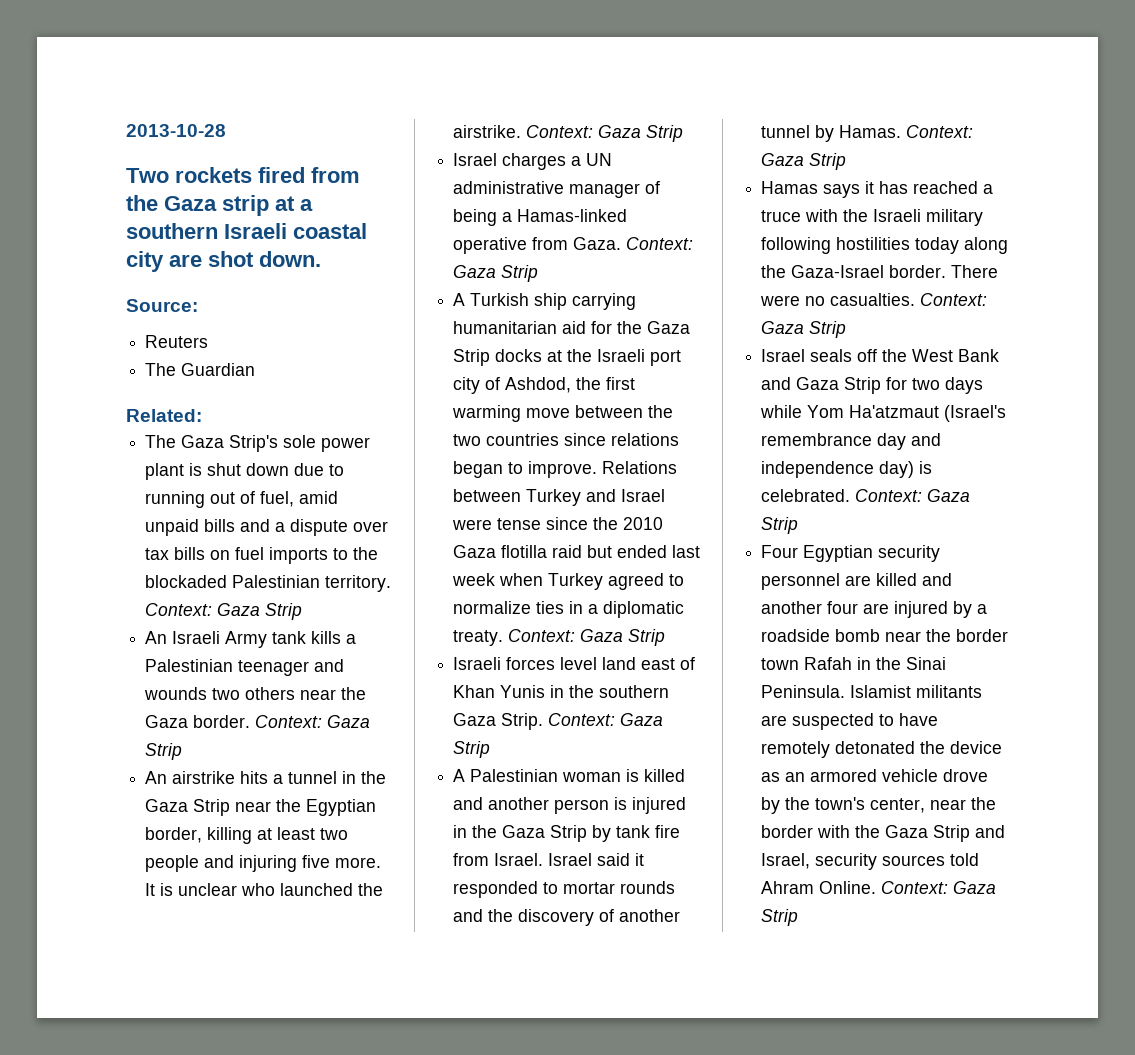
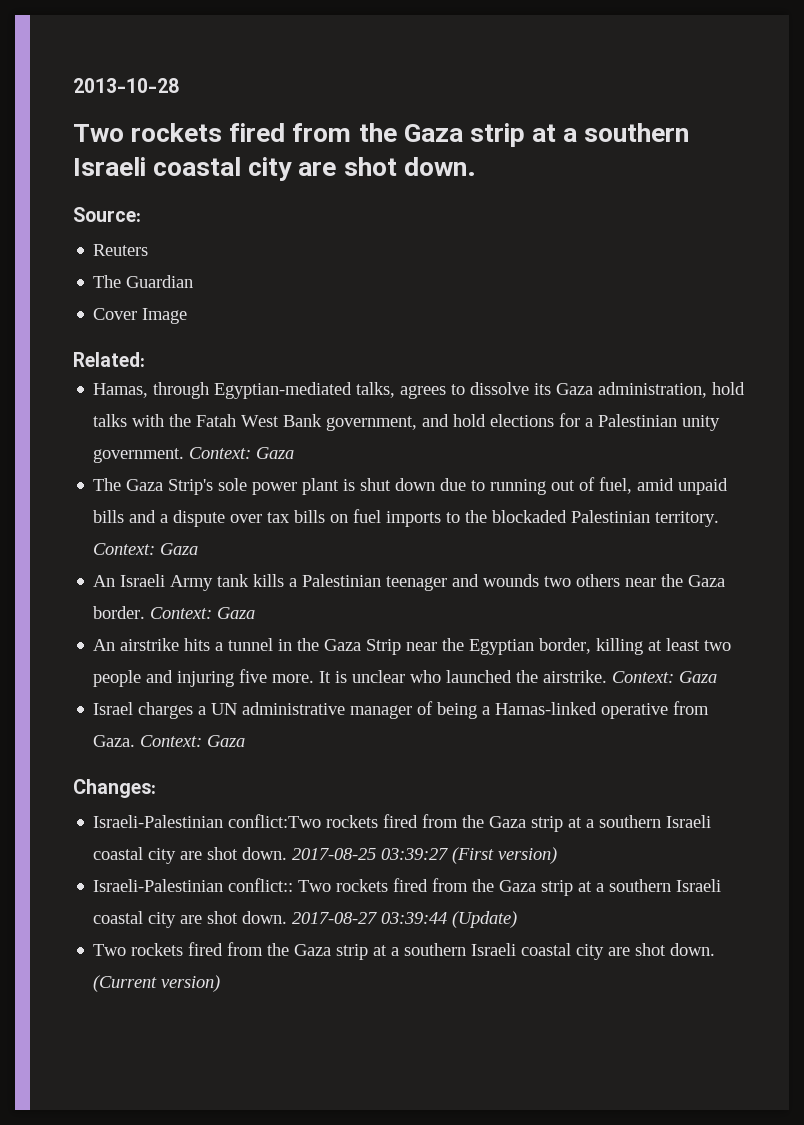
+ Cover Image
+ Hamas, through Egyptian-mediated talks, agrees to dissolve its Gaza administration, hold talks with the Fatah West Bank government, and hold elections for a Palestinian unity government. Context: Gaza
- The Gaza Strip's sole power plant is shut down due to running out of fuel, amid unpaid bills and a dispute over tax bills on fuel imports to the blockaded Palestinian territory. Context: Gaza Strip
+ The Gaza Strip's sole power plant is shut down due to running out of fuel, amid unpaid bills and a dispute over tax bills on fuel imports to the blockaded Palestinian territory. Context: Gaza
- An Israeli Army tank kills a Palestinian teenager and wounds two others near the Gaza border. Context: Gaza Strip
+ An Israeli Army tank kills a Palestinian teenager and wounds two others near the Gaza border. Context: Gaza
- It is unclear who launched the airstrike. Context: Gaza Strip
+ It is unclear who launched the airstrike. Context: Gaza
- Israel charges a UN administrative manager of being a Hamas-linked operative from Gaza. Context: Gaza Strip
- A Turkish ship carrying humanitarian aid for the Gaza Strip docks at the Israeli port city of Ashdod, the first warming move between the two countries since relations began to improve. Relations between Turkey and Israel were tense since the 2010 Gaza flotilla raid but ended last week when Turkey agreed to normalize ties in a diplomatic treaty. Context: Gaza Strip
- Israeli forces level land east of Khan Yunis in the southern Gaza Strip. Context: Gaza Strip
- A Palestinian woman is killed and another person is injured in the Gaza Strip by tank fire from Israel. Israel said it responded to mortar rounds and the discovery of another tunnel by Hamas. Context: Gaza Strip
- Hamas says it has reached a truce with the Israeli military following hostilities today along the Gaza-Israel border. There were no casualties. Context: Gaza Strip
- Israel seals off the West Bank and Gaza Strip for two days while Yom Ha'atzmaut (Israel's remembrance day and independence day) is celebrated. Context: Gaza Strip
- Four Egyptian security personnel are killed and another four are injured by a roadside bomb near the border town Rafah in the Sinai Peninsula. Islamist militants are suspected to have remotely detonated the device as an armored vehicle drove by the town's center, near the border with the Gaza Strip and Israel, security sources told Ahram Online. Context: Gaza Strip
+ Israel charges a UN administrative manager of being a Hamas-linked operative from Gaza. Context: Gaza
+ Changes:
+ Israeli-Palestinian conflict:Two rockets fired from the Gaza strip at a southern Israeli coastal city are shot down. 2017-08-25 03:39:27 (First version)
+ Israeli-Palestinian conflict:: Two rockets fired from the Gaza strip at a southern Israeli coastal city are shot down. 2017-08-27 03:39:44 (Update)
+ Two rockets fired from the Gaza strip at a southern Israeli coastal city are shot down. (Current version)

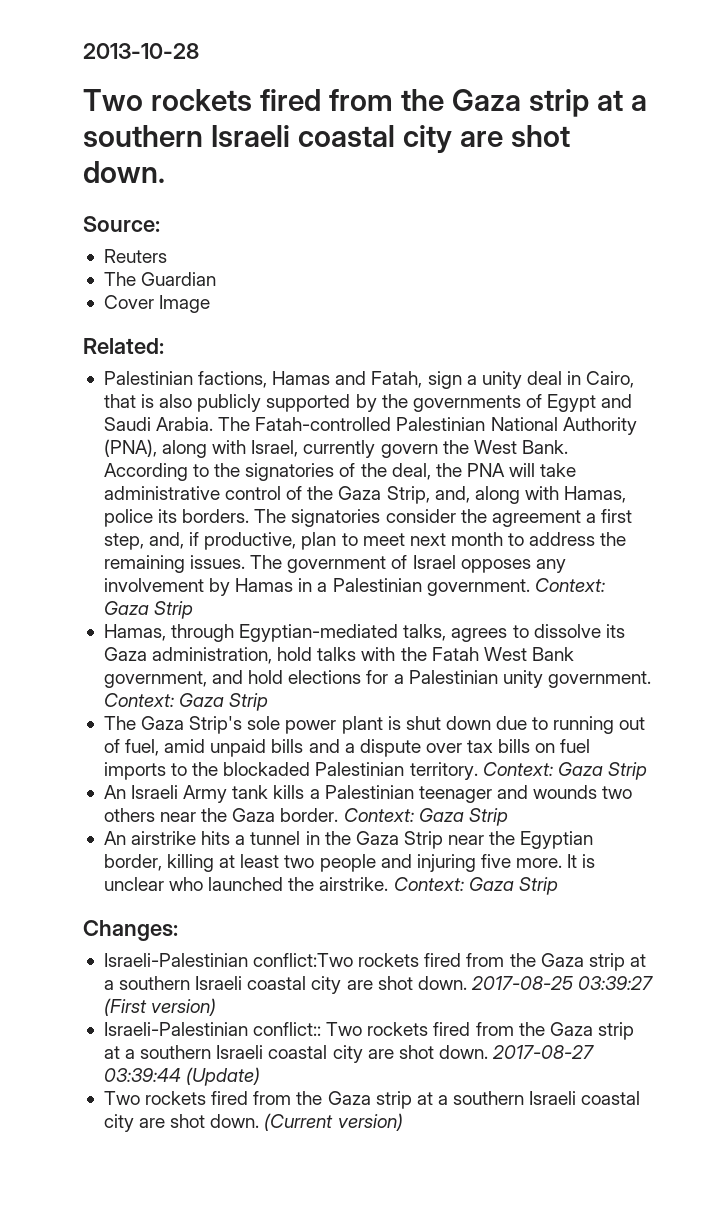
+ Palestinian factions, Hamas and Fatah, sign a unity deal in Cairo, that is also publicly supported by the governments of Egypt and Saudi Arabia. The Fatah-controlled Palestinian National Authority (PNA), along with Israel, currently govern the West Bank. According to the signatories of the deal, the PNA will take administrative control of the Gaza Strip, and, along with Hamas, police its borders. The signatories consider the agreement a first step, and, if productive, plan to meet next month to address the remaining issues. The government of Israel opposes any involvement by Hamas in a Palestinian government. Context: Gaza Strip
- Hamas, through Egyptian-mediated talks, agrees to dissolve its Gaza administration, hold talks with the Fatah West Bank government, and hold elections for a Palestinian unity government. Context: Gaza
+ Hamas, through Egyptian-mediated talks, agrees to dissolve its Gaza administration, hold talks with the Fatah West Bank government, and hold elections for a Palestinian unity government. Context: Gaza Strip
- The Gaza Strip's sole power plant is shut down due to running out of fuel, amid unpaid bills and a dispute over tax bills on fuel imports to the blockaded Palestinian territory. Context: Gaza
+ The Gaza Strip's sole power plant is shut down due to running out of fuel, amid unpaid bills and a dispute over tax bills on fuel imports to the blockaded Palestinian territory. Context: Gaza Strip
- An Israeli Army tank kills a Palestinian teenager and wounds two others near the Gaza border. Context: Gaza
+ An Israeli Army tank kills a Palestinian teenager and wounds two others near the Gaza border. Context: Gaza Strip
- It is unclear who launched the airstrike. Context: Gaza
- Israel charges a UN administrative manager of being a Hamas-linked operative from Gaza. Context: Gaza
+ It is unclear who launched the airstrike. Context: Gaza Strip

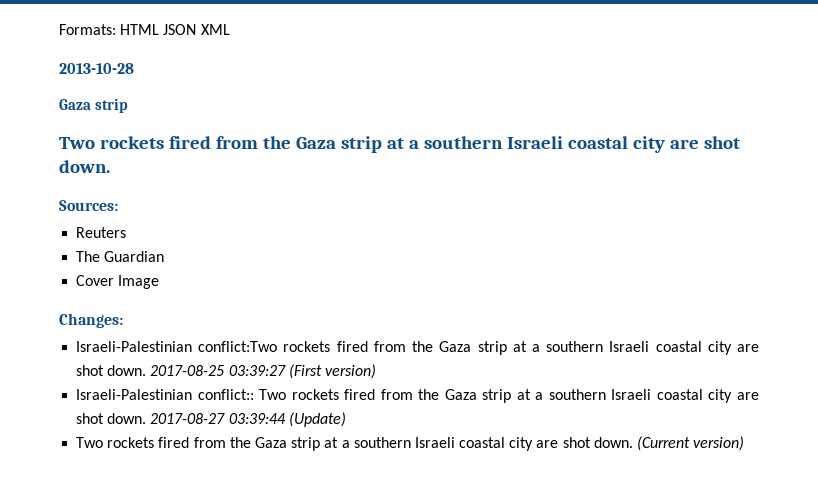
+ Formats: HTML JSON XML
  2013-10-28
+ Gaza strip
- Source:
+ Sources:
- Related:
- Palestinian factions, Hamas and Fatah, sign a unity deal in Cairo, that is also publicly supported by the governments of Egypt and Saudi Arabia. The Fatah-controlled Palestinian National Authority (PNA), along with Israel, currently govern the West Bank. According to the signatories of the deal, the PNA will take administrative control of the Gaza Strip, and, along with Hamas, police its borders. The signatories consider the agreement a first step, and, if productive, plan to meet next month to address the remaining issues. The government of Israel opposes any involvement by Hamas in a Palestinian government. Context: Gaza Strip
- Hamas, through Egyptian-mediated talks, agrees to dissolve its Gaza administration, hold talks with the Fatah West Bank government, and hold elections for a Palestinian unity government. Context: Gaza Strip
- The Gaza Strip's sole power plant is shut down due to running out of fuel, amid unpaid bills and a dispute over tax bills on fuel imports to the blockaded Palestinian territory. Context: Gaza Strip
- An Israeli Army tank kills a Palestinian teenager and wounds two others near the Gaza border. Context: Gaza Strip
- An airstrike hits a tunnel in the Gaza Strip near the Egyptian border, killing at least two people and injuring five more. It is unclear who launched the airstrike. Context: Gaza Strip

